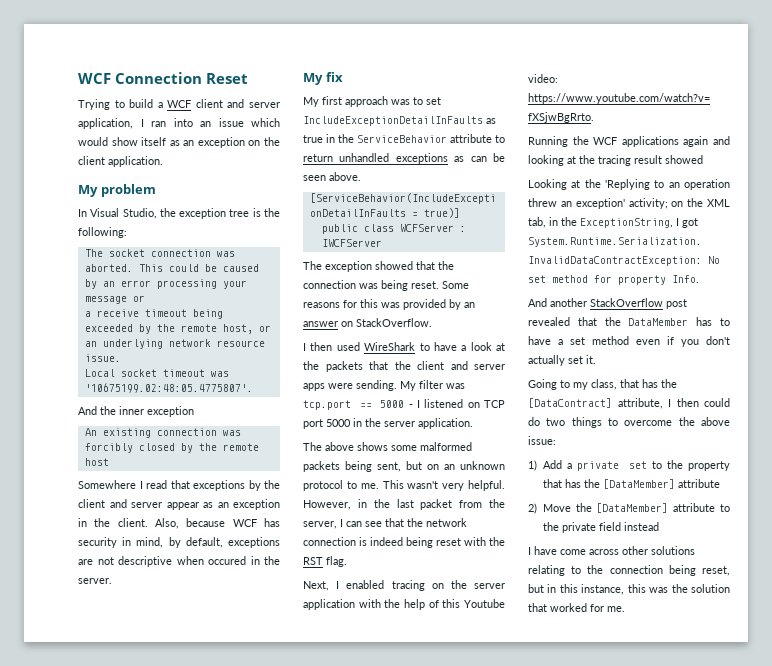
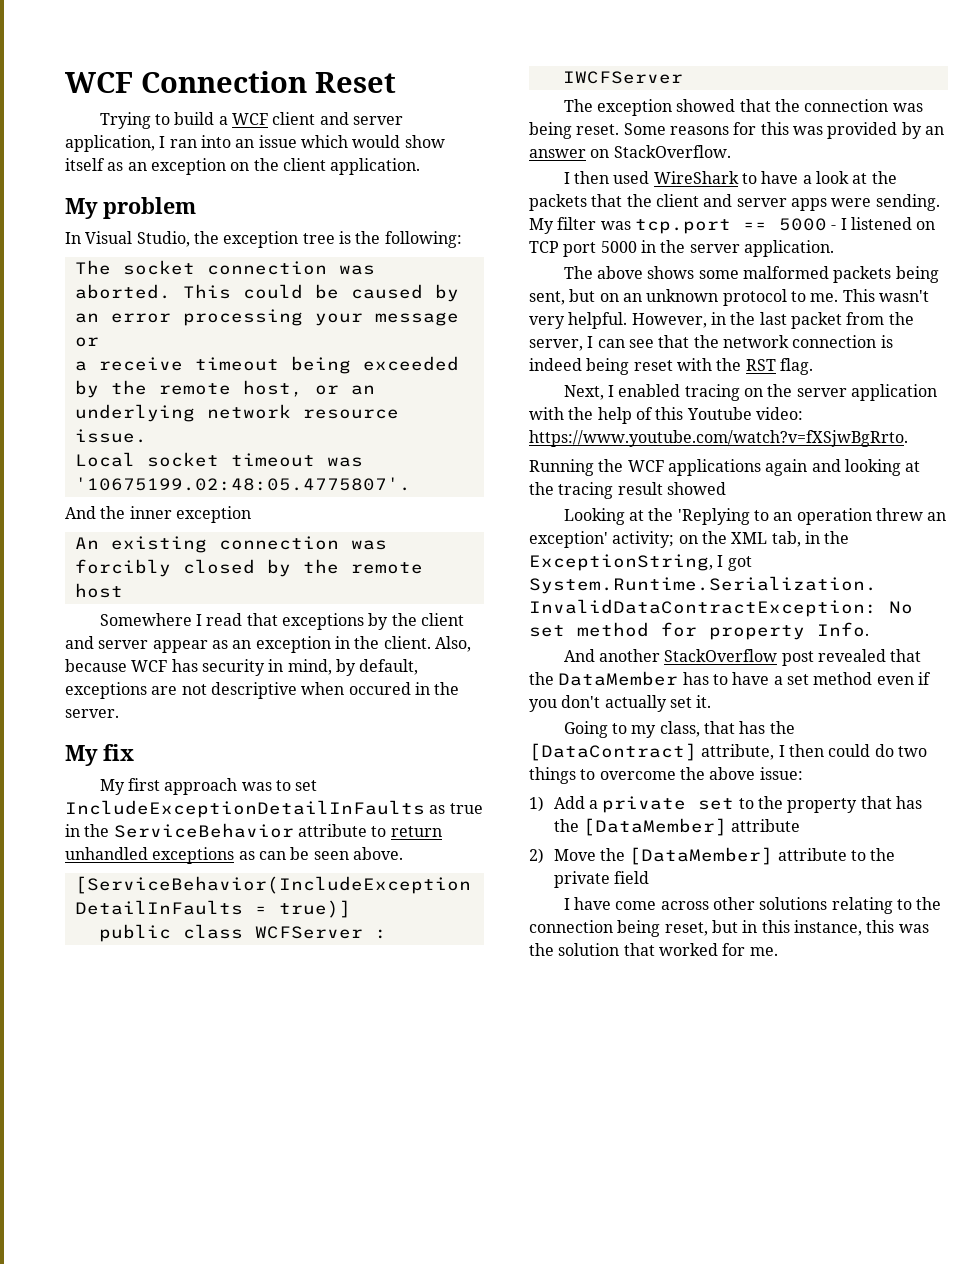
- 2) Move the [DataMember] attribute to the private field instead
+ 2) Move the [DataMember] attribute to the private field

